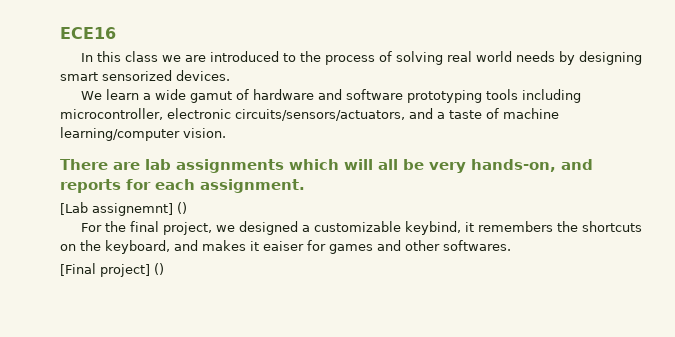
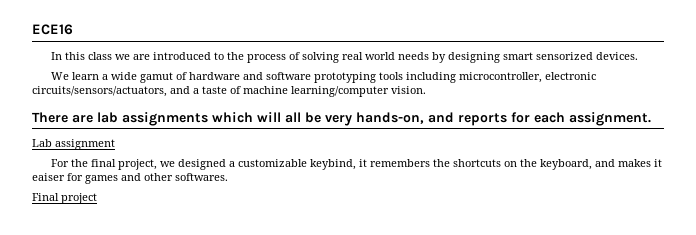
- [Lab assignemnt] ()
+ Lab assignment
- [Final project] ()
+ Final project

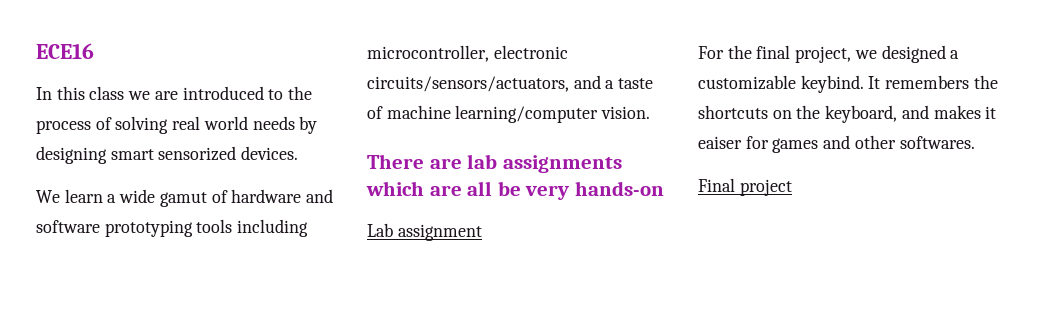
- There are lab assignments which will all be very hands-on, and reports for each assignment.
+ There are lab assignments which are all be very hands-on
- For the final project, we designed a customizable keybind, it remembers the shortcuts on the keyboard, and makes it eaiser for games and other softwares.
+ For the final project, we designed a customizable keybind. It remembers the shortcuts on the keyboard, and makes it eaiser for games and other softwares.

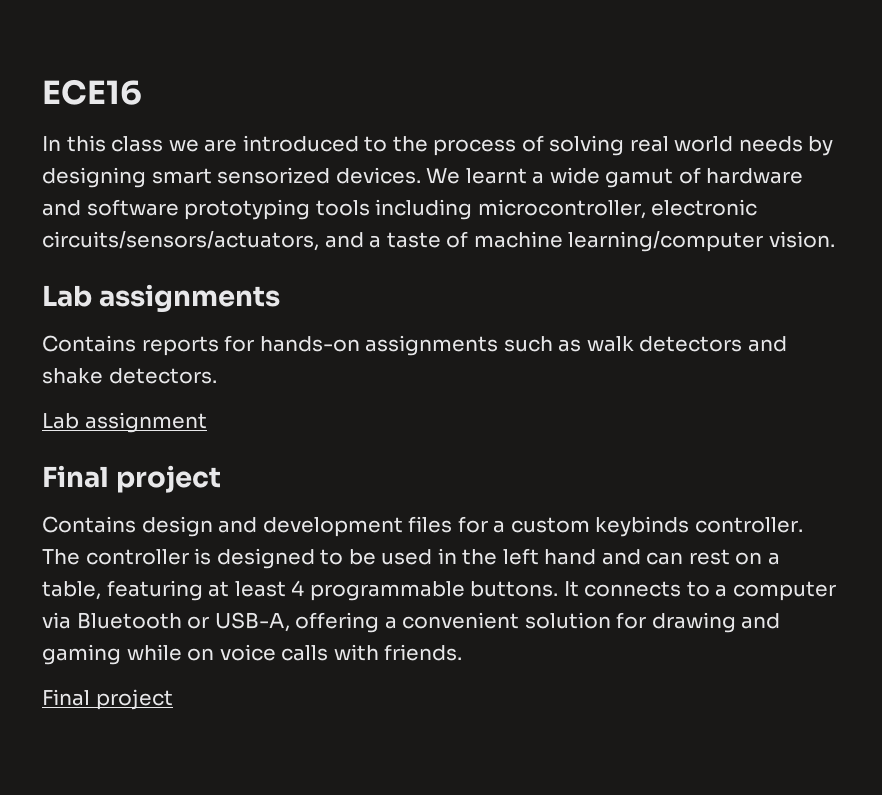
- In this class we are introduced to the process of solving real world needs by designing smart sensorized devices.
- We learn a wide gamut of hardware and software prototyping tools including microcontroller, electronic circuits/sensors/actuators, and a taste of machine learning/computer vision.
+ In this class we are introduced to the process of solving real world needs by designing smart sensorized devices. We learnt a wide gamut of hardware and software prototyping tools including microcontroller, electronic circuits/sensors/actuators, and a taste of machine learning/computer vision.
- There are lab assignments which are all be very hands-on
+ Lab assignments
+ Contains reports for hands-on assignments such as walk detectors and shake detectors.
  Lab assignment
- For the final project, we designed a customizable keybind. It remembers the shortcuts on the keyboard, and makes it eaiser for games and other softwares.
+ Final project
+ Contains design and development files for a custom keybinds controller. The controller is designed to be used in the left hand and can rest on a table, featuring at least 4 programmable buttons. It connects to a computer via Bluetooth or USB-A, offering a convenient solution for drawing and gaming while on voice calls with friends.

